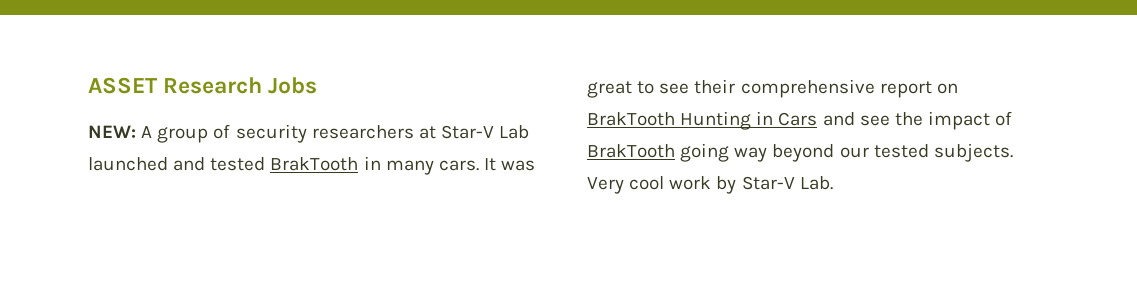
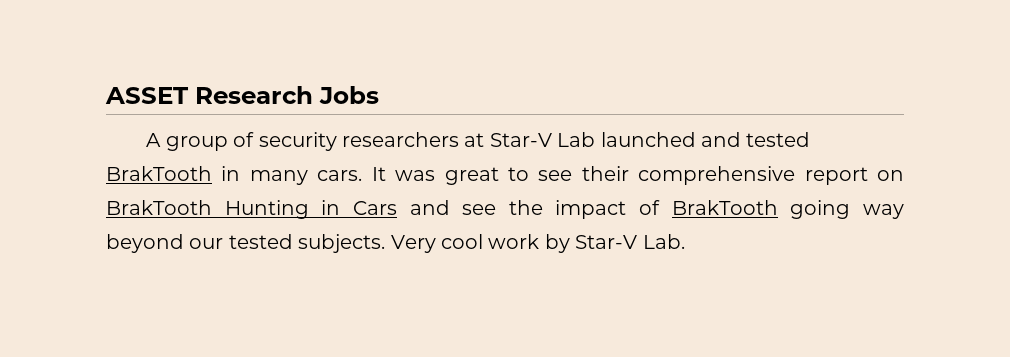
- NEW: A group of security researchers at Star-V Lab launched and tested BrakTooth in many cars.
+ A group of security researchers at Star-V Lab launched and tested BrakTooth in many cars.

